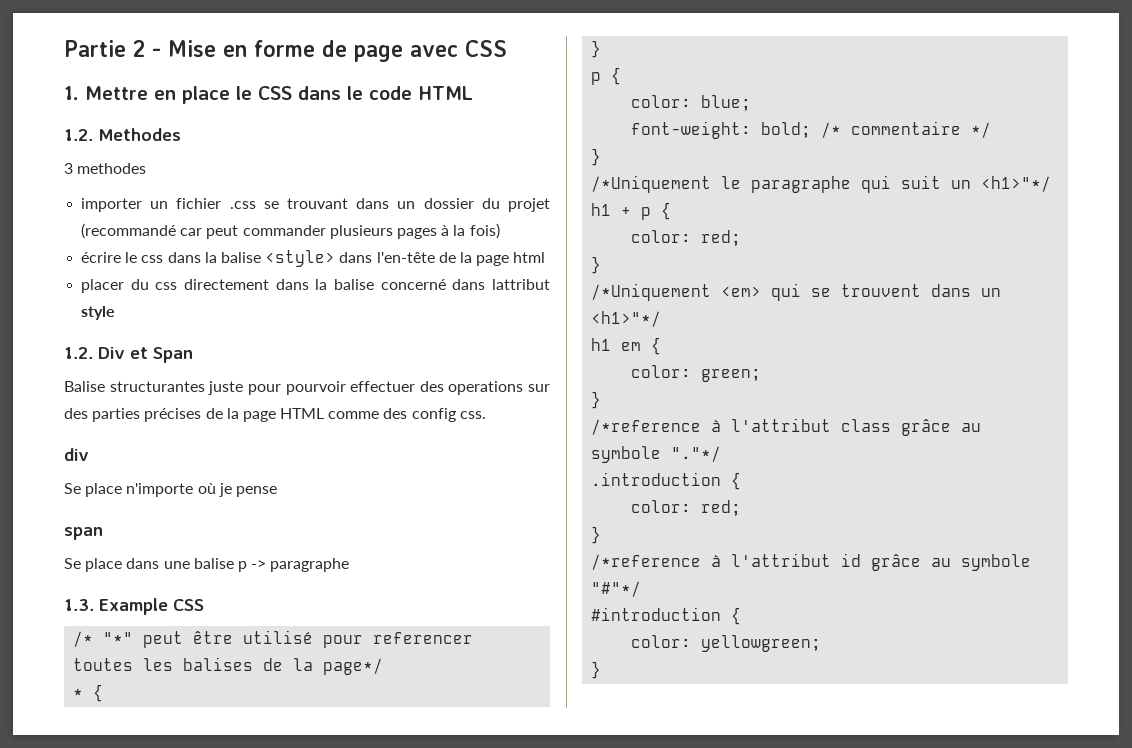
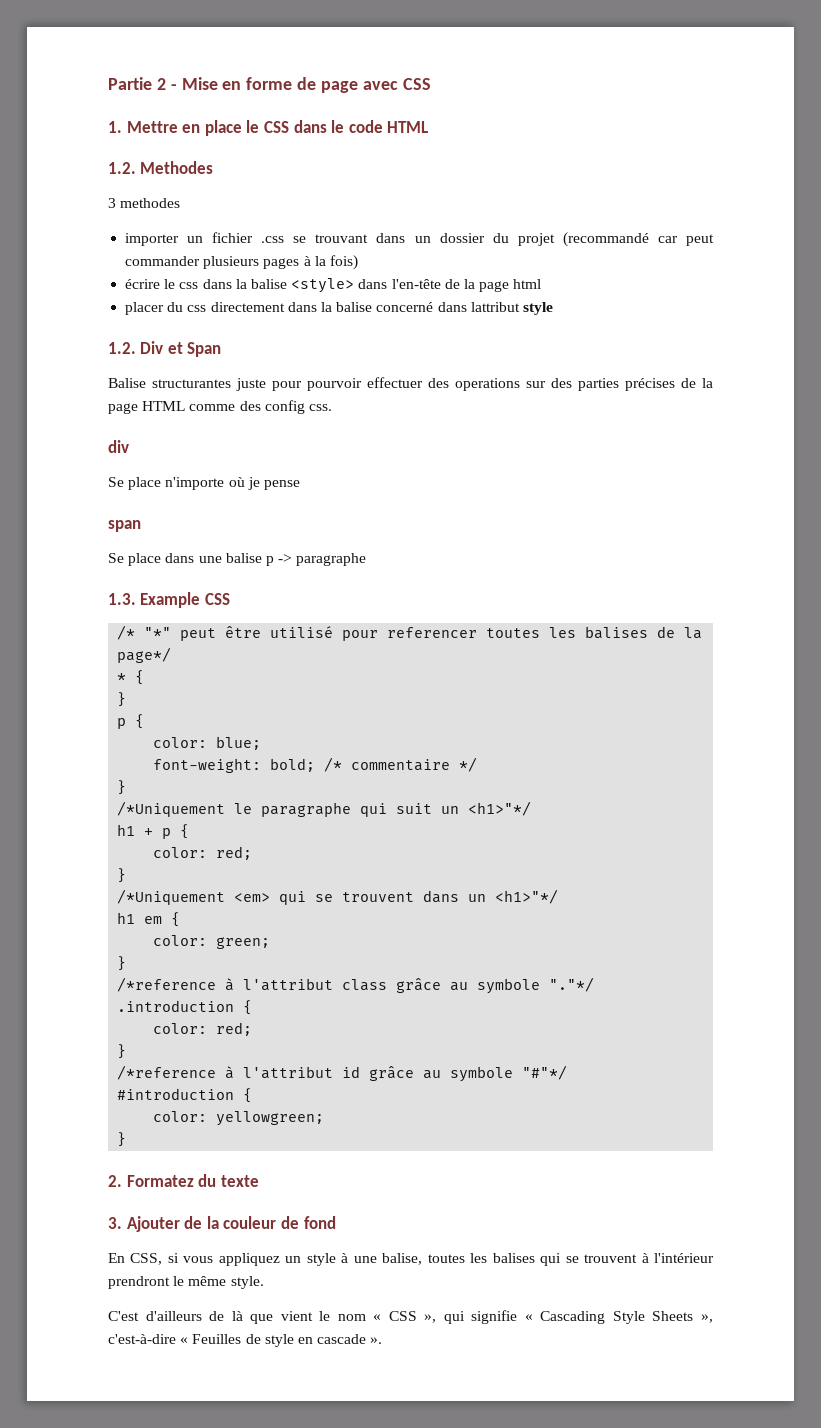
+ 2. Formatez du texte
+ 3. Ajouter de la couleur de fond
+ En CSS, si vous appliquez un style à une balise, toutes les balises qui se trouvent à l'intérieur prendront le même style.
+ C'est d'ailleurs de là que vient le nom « CSS », qui signifie « Cascading Style Sheets », c'est-à-dire « Feuilles de style en cascade ».

